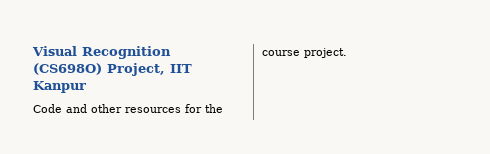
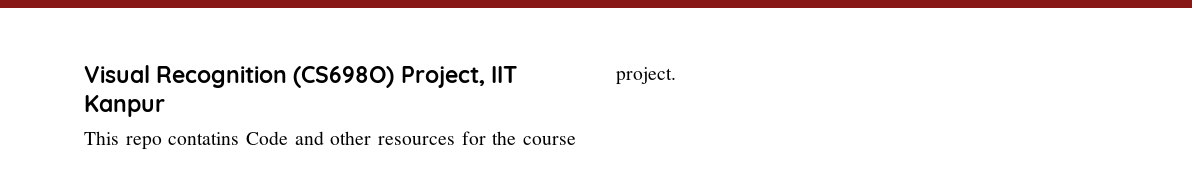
- Code and other resources for the course project.
+ This repo contatins Code and other resources for the course project.

